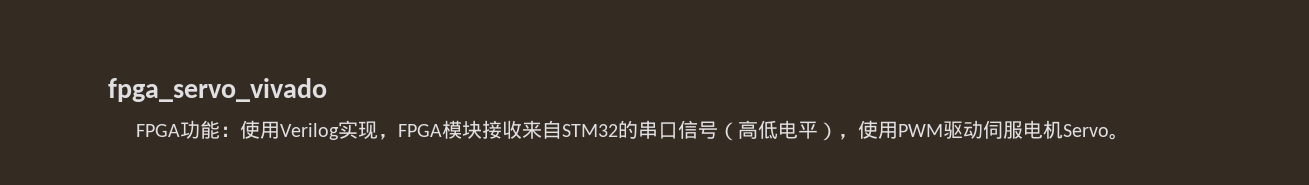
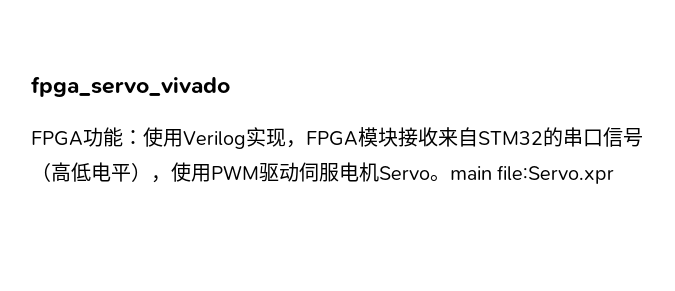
- FPGA功能：使用Verilog实现，FPGA模块接收来自STM32的串口信号（高低电平），使用PWM驱动伺服电机Servo。
+ FPGA功能：使用Verilog实现，FPGA模块接收来自STM32的串口信号（高低电平），使用PWM驱动伺服电机Servo。main file:Servo.xpr

